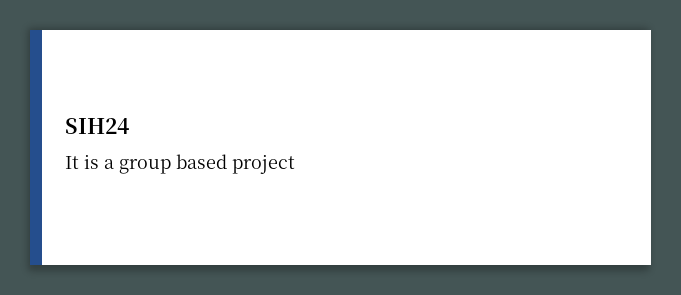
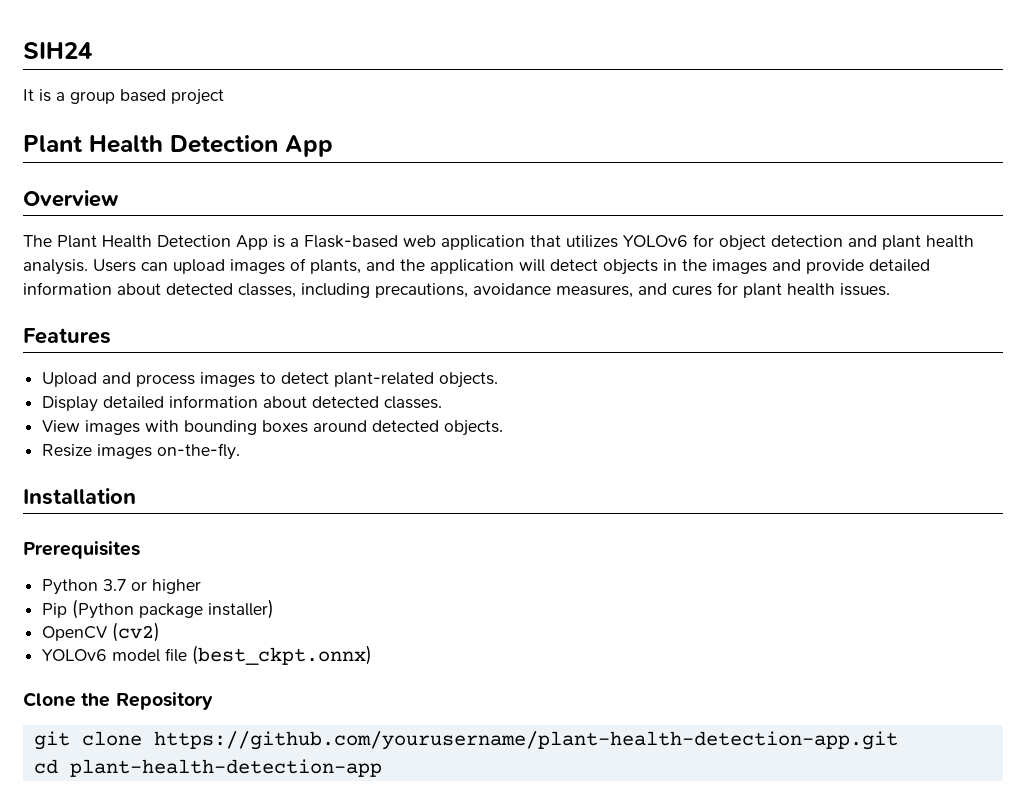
  It is a group based project
+ Plant Health Detection App
+ Overview
+ The Plant Health Detection App is a Flask-based web application that utilizes YOLOv6 for object detection and plant health analysis. Users can upload images of plants, and the application will detect objects in the images and provide detailed information about detected classes, including precautions, avoidance measures, and cures for plant health issues.
+ Features
+ Upload and process images to detect plant-related objects.
+ Display detailed information about detected classes.
+ View images with bounding boxes around detected objects.
+ Resize images on-the-fly.
+ Installation
+ Prerequisites
+ Python 3.7 or higher
+ Pip (Python package installer)
+ OpenCV (cv2)
+ YOLOv6 model file (best_ckpt.onnx)
+ Clone the Repository
+ git clone https://github.com/yourusername/plant-health-detection-app.git
+ cd plant-health-detection-app

